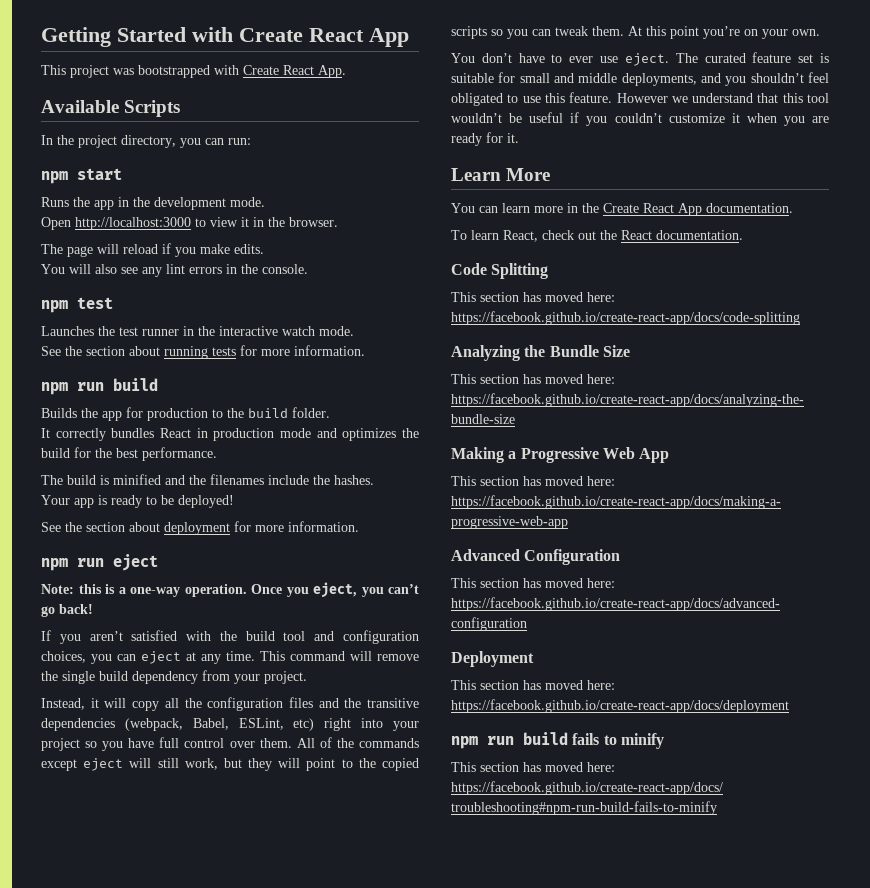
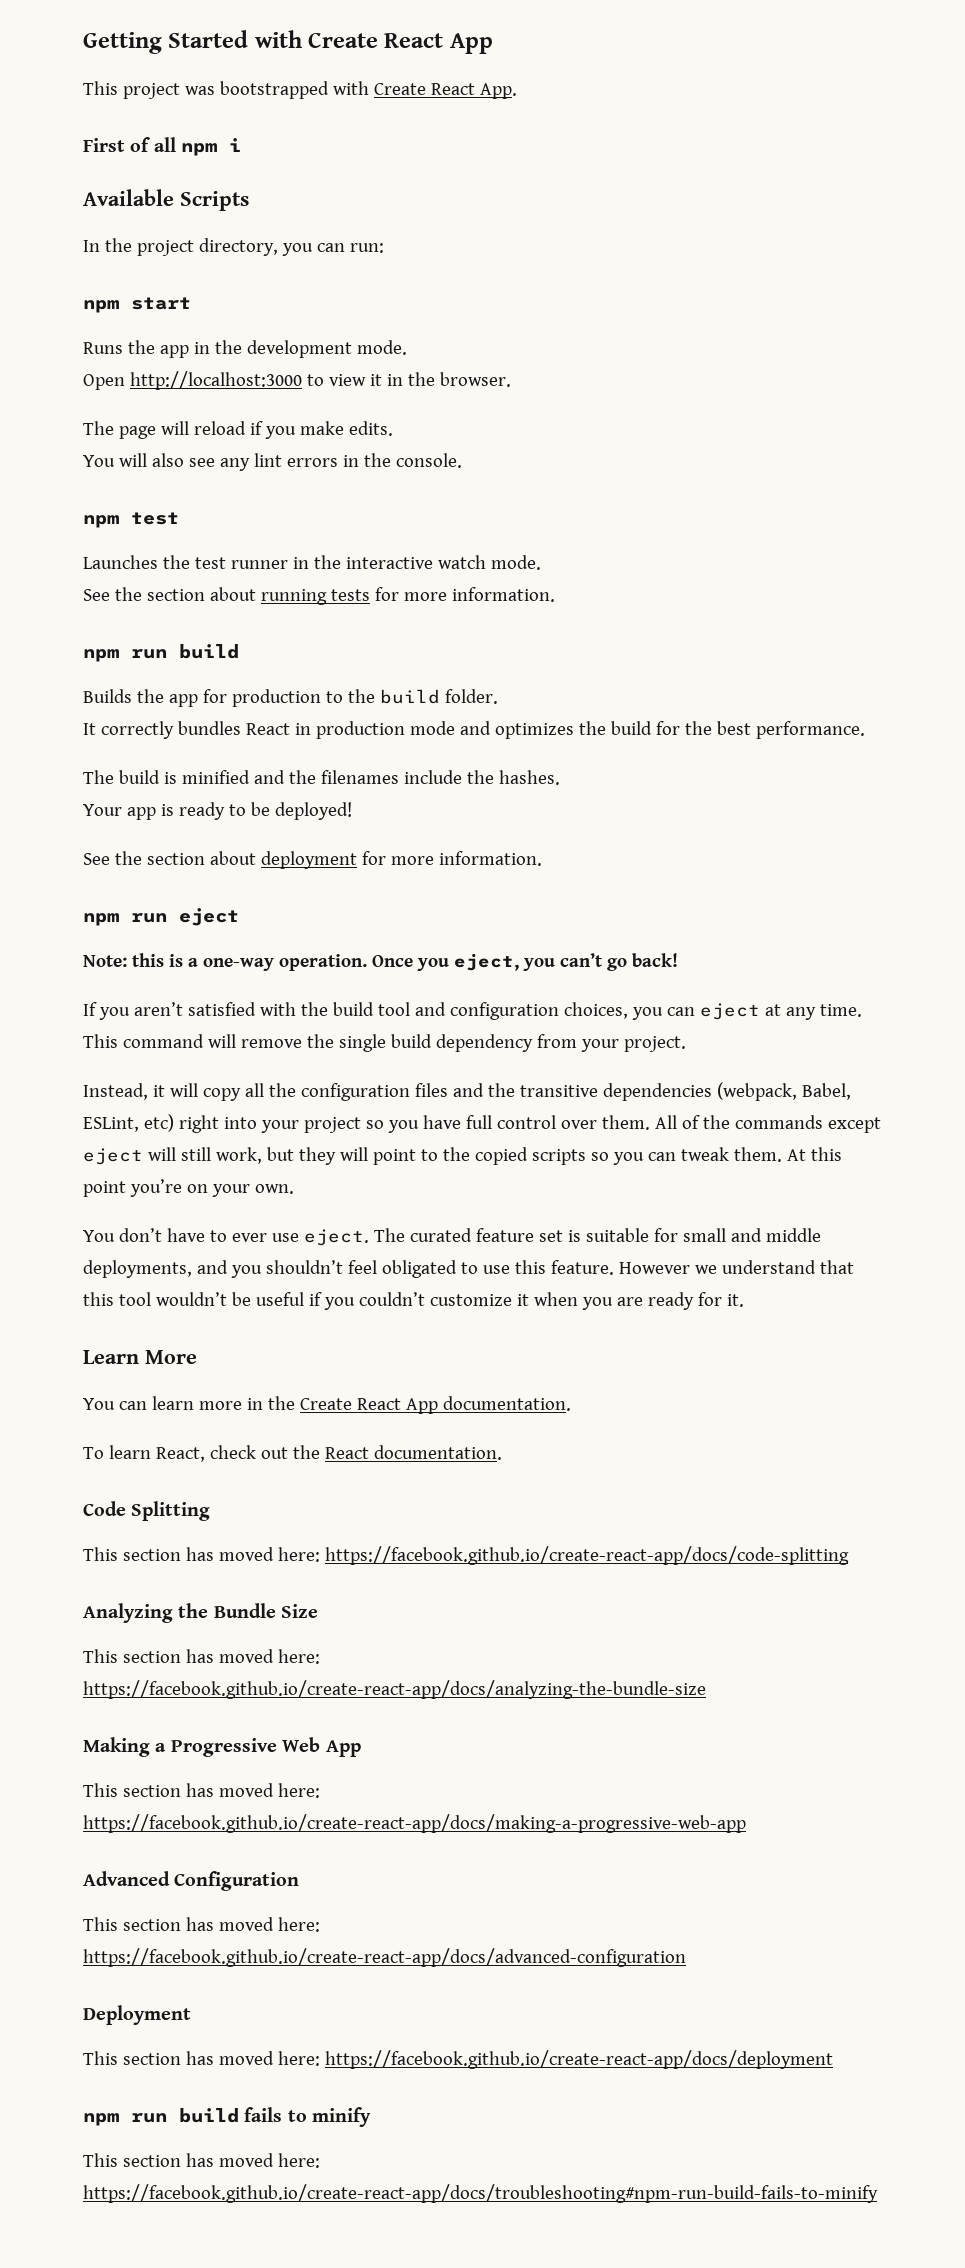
+ First of all npm i

